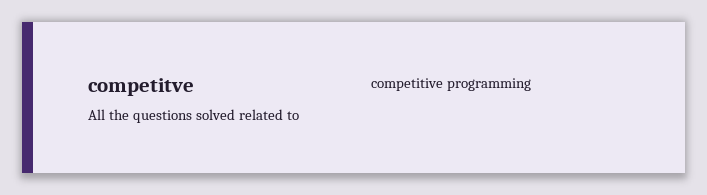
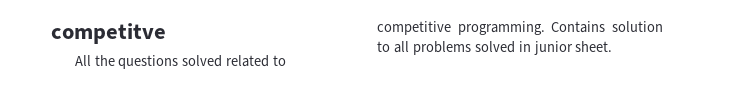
- All the questions solved related to competitive programming
+ All the questions solved related to competitive programming. Contains solution to all problems solved in junior sheet.

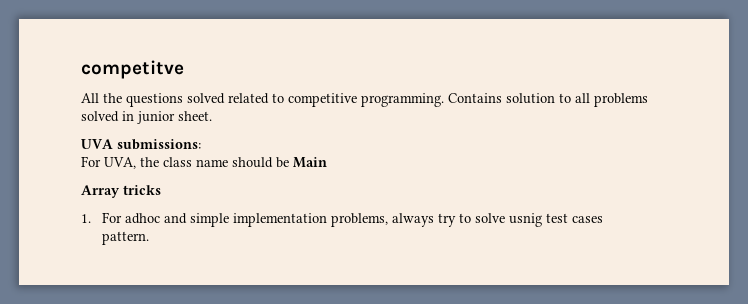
+ UVA submissions:
+ For UVA, the class name should be Main
+ Array tricks
+ 1. For adhoc and simple implementation problems, always try to solve usnig test cases pattern.

